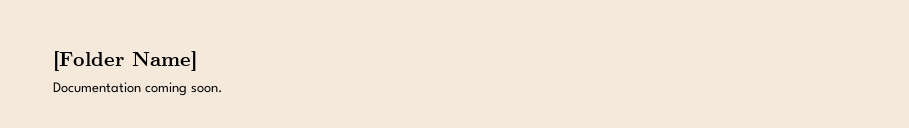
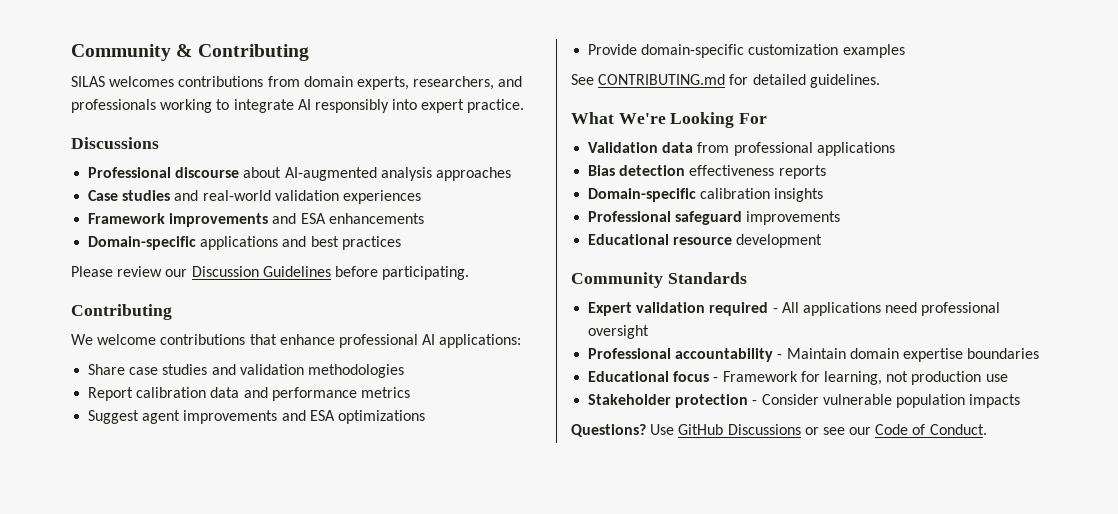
- [Folder Name]
- Documentation coming soon.
+ Community & Contributing
+ SILAS welcomes contributions from domain experts, researchers, and professionals working to integrate AI responsibly into expert practice.
+ Discussions
+ Professional discourse about AI-augmented analysis approaches
+ Case studies and real-world validation experiences
+ Framework improvements and ESA enhancements
+ Domain-specific applications and best practices
+ Please review our Discussion Guidelines before participating.
+ Contributing
+ We welcome contributions that enhance professional AI applications:
+ Share case studies and validation methodologies
+ Report calibration data and performance metrics
+ Suggest agent improvements and ESA optimizations
+ Provide domain-specific customization examples
+ See CONTRIBUTING.md for detailed guidelines.
+ What We're Looking For
+ Validation data from professional applications
+ Bias detection effectiveness reports
+ Domain-specific calibration insights
+ Professional safeguard improvements
+ Educational resource development
+ Community Standards
+ Expert validation required - All applications need professional oversight
+ Professional accountability - Maintain domain expertise boundaries
+ Educational focus - Framework for learning, not production use
+ Stakeholder protection - Consider vulnerable population impacts
+ Questions? Use GitHub Discussions or see our Code of Conduct.

